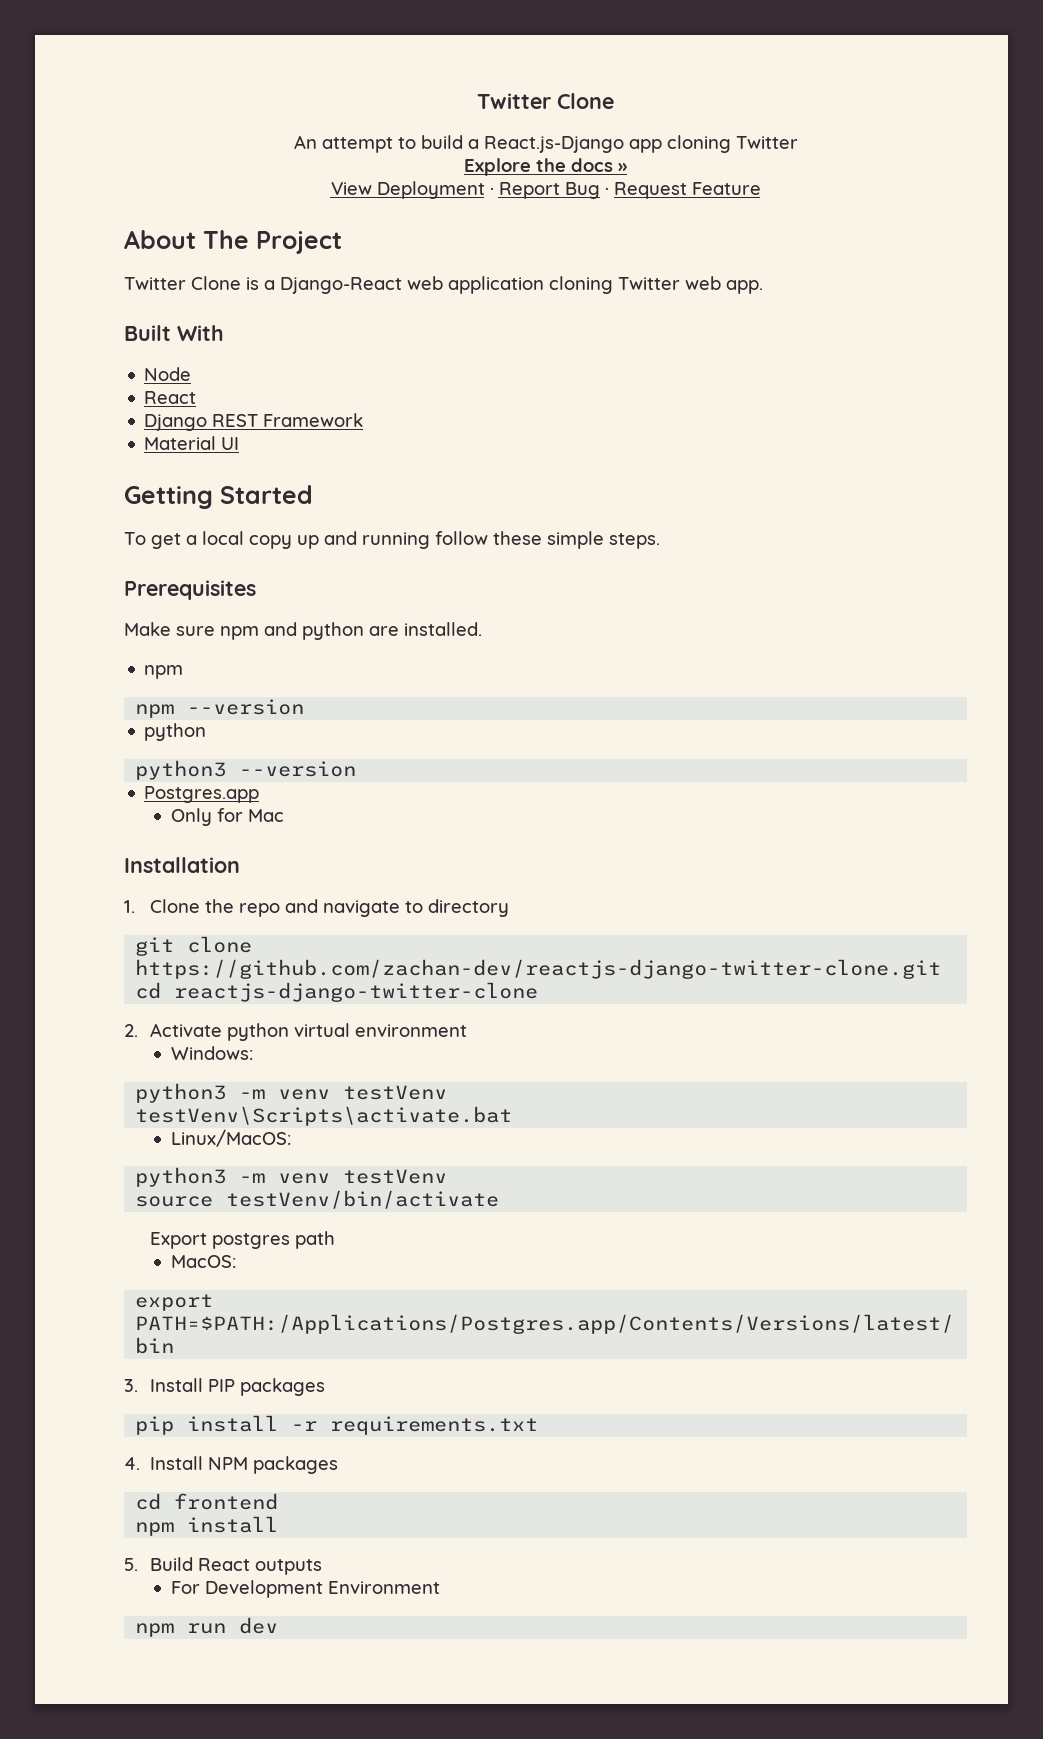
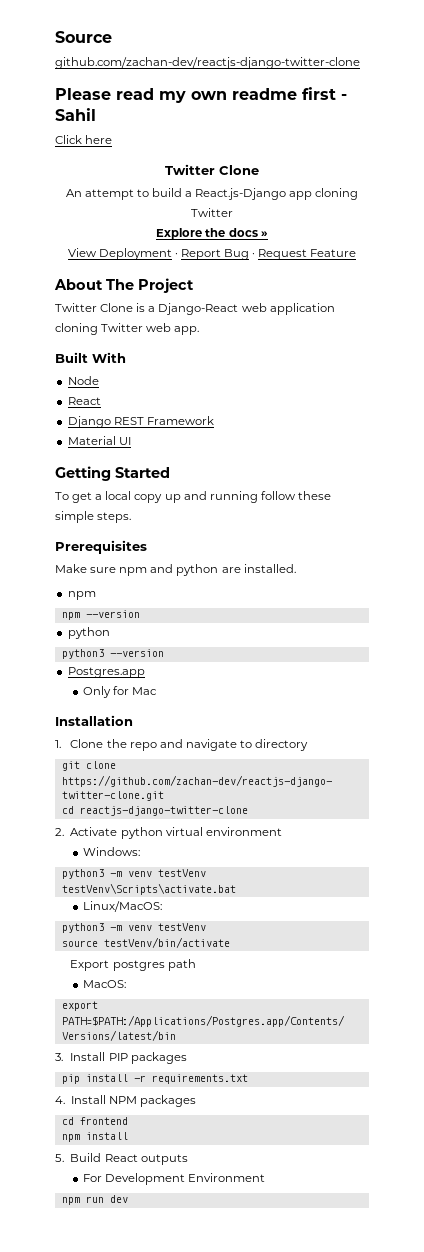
+ Source
+ github.com/zachan-dev/reactjs-django-twitter-clone
+ Please read my own readme first - Sahil
+ Click here

